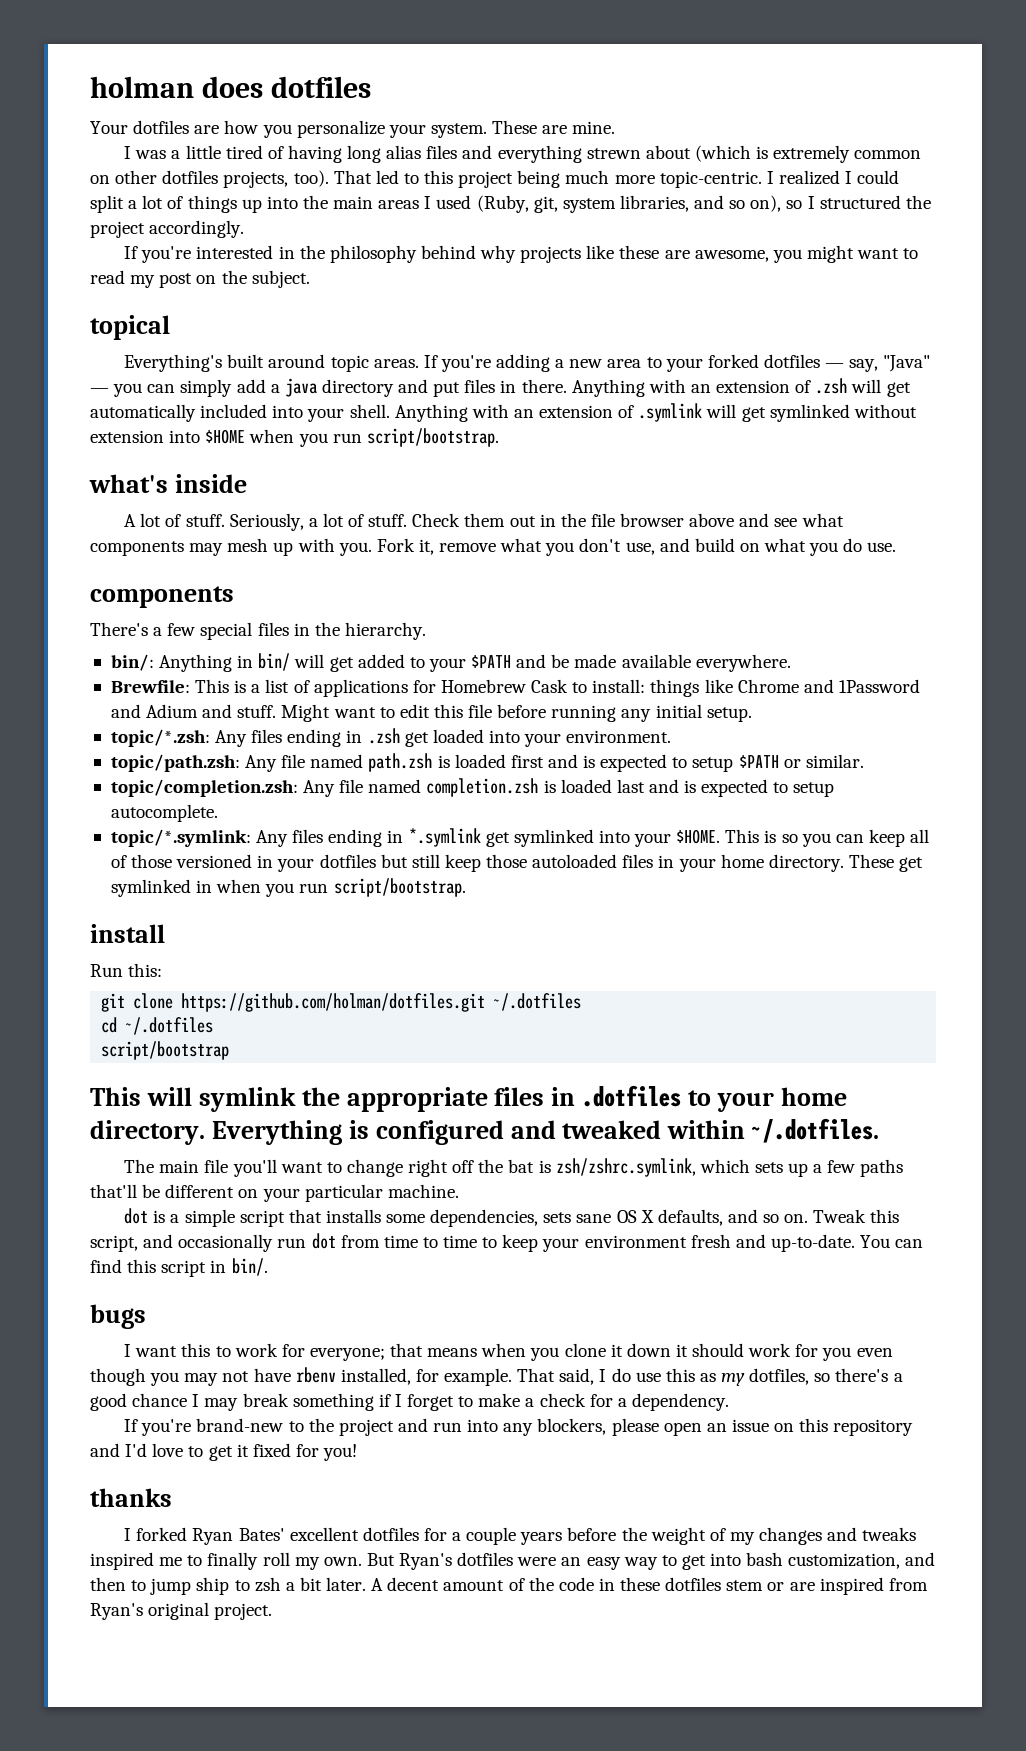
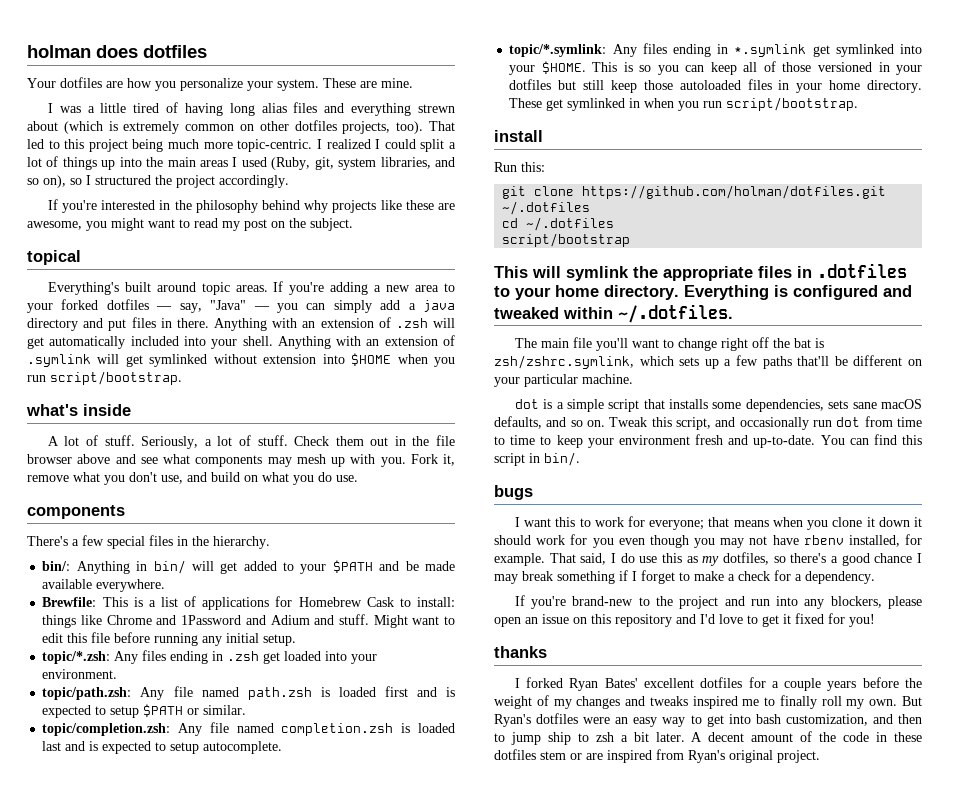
- dot is a simple script that installs some dependencies, sets sane OS X defaults, and so on.
+ dot is a simple script that installs some dependencies, sets sane macOS defaults, and so on.

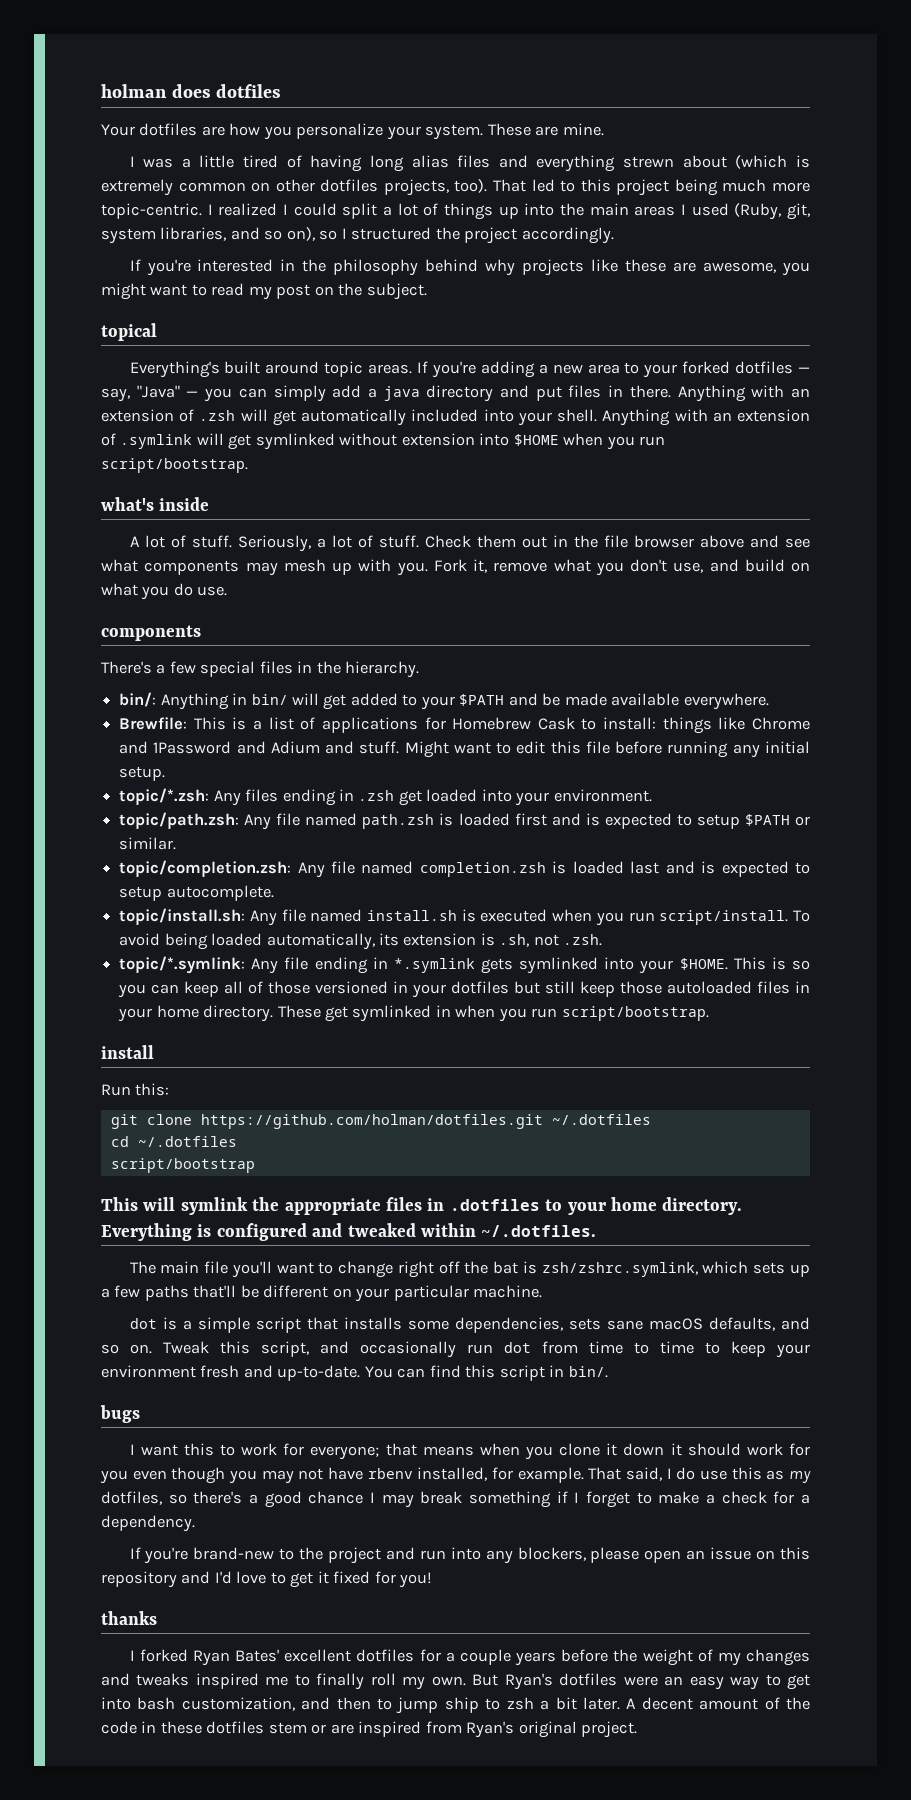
+ topic/install.sh: Any file named install.sh is executed when you run script/install. To avoid being loaded automatically, its extension is .sh, not .zsh.
- topic/*.symlink: Any files ending in *.symlink get symlinked into your $HOME.
+ topic/*.symlink: Any file ending in *.symlink gets symlinked into your $HOME.

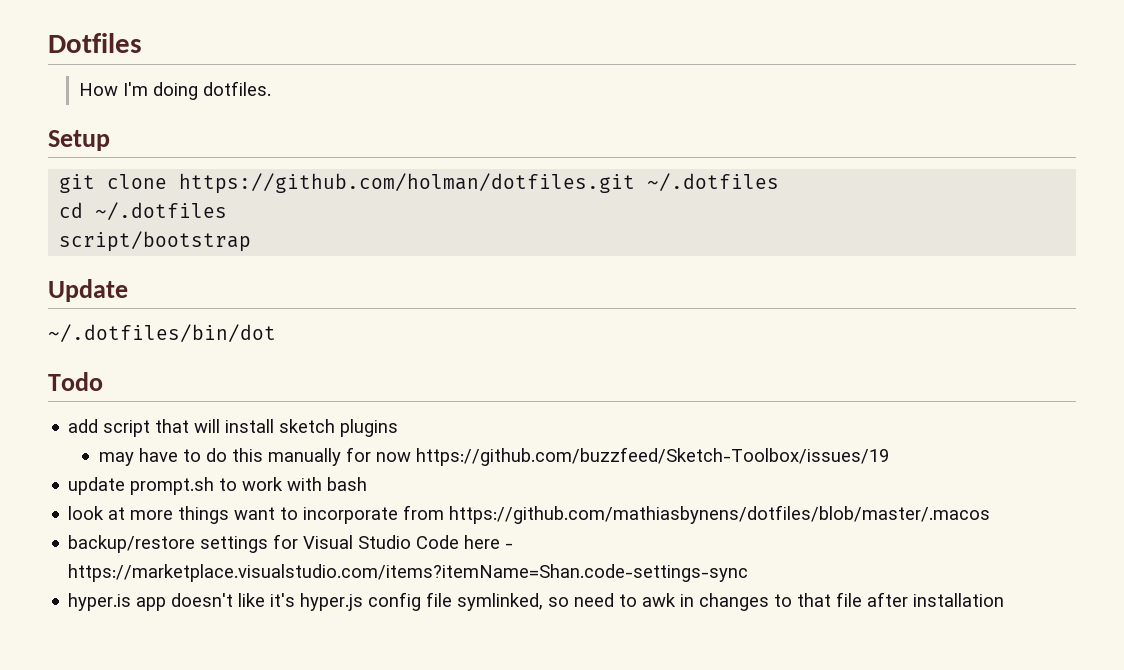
- holman does dotfiles
- Your dotfiles are how you personalize your system. These are mine.
- I was a little tired of having long alias files and everything strewn about (which is extremely common on other dotfiles projects, too). That led to this project being much more topic-centric. I realized I could split a lot of things up into the main areas I used (Ruby, git, system libraries, and so on), so I structured the project accordingly.
- If you're interested in the philosophy behind why projects like these are awesome, you might want to read my post on the subject.
- topical
- Everything's built around topic areas. If you're adding a new area to your forked dotfiles — say, "Java" — you can simply add a java directory and put files in there. Anything with an extension of .zsh will get automatically included into your shell. Anything with an extension of .symlink will get symlinked without extension into $HOME when you run script/bootstrap.
- what's inside
- A lot of stuff. Seriously, a lot of stuff. Check them out in the file browser above and see what components may mesh up with you. Fork it, remove what you don't use, and build on what you do use.
- components
- There's a few special files in the hierarchy.
- bin/: Anything in bin/ will get added to your $PATH and be made available everywhere.
- Brewfile: This is a list of applications for Homebrew Cask to install: things like Chrome and 1Password and Adium and stuff. Might want to edit this file before running any initial setup.
- topic/*.zsh: Any files ending in .zsh get loaded into your environment.
- topic/path.zsh: Any file named path.zsh is loaded first and is expected to setup $PATH or similar.
- topic/completion.zsh: Any file named completion.zsh is loaded last and is expected to setup autocomplete.
- topic/install.sh: Any file named install.sh is executed when you run script/install. To avoid being loaded automatically, its extension is .sh, not .zsh.
- topic/*.symlink: Any file ending in *.symlink gets symlinked into your $HOME. This is so you can keep all of those versioned in your dotfiles but still keep those autoloaded files in your home directory. These get symlinked in when you run script/bootstrap.
- install
- Run this:
+ Dotfiles
+ How I'm doing dotfiles.
+ Setup
- This will symlink the appropriate files in .dotfiles to your home directory. Everything is configured and tweaked within ~/.dotfiles.
- The main file you'll want to change right off the bat is zsh/zshrc.symlink, which sets up a few paths that'll be different on your particular machine.
- dot is a simple script that installs some dependencies, sets sane macOS defaults, and so on. Tweak this script, and occasionally run dot from time to time to keep your environment fresh and up-to-date. You can find this script in bin/.
- bugs
- I want this to work for everyone; that means when you clone it down it should work for you even though you may not have rbenv installed, for example. That said, I do use this as my dotfiles, so there's a good chance I may break something if I forget to make a check for a dependency.
- If you're brand-new to the project and run into any blockers, please open an issue on this repository and I'd love to get it fixed for you!
- thanks
- I forked Ryan Bates' excellent dotfiles for a couple years before the weight of my changes and tweaks inspired me to finally roll my own. But Ryan's dotfiles were an easy way to get into bash customization, and then to jump ship to zsh a bit later. A decent amount of the code in these dotfiles stem or are inspired from Ryan's original project.
+ Update
+ ~/.dotfiles/bin/dot
+ Todo
+ add script that will install sketch plugins
+ may have to do this manually for now https://github.com/buzzfeed/Sketch-Toolbox/issues/19
+ update prompt.sh to work with bash
+ look at more things want to incorporate from https://github.com/mathiasbynens/dotfiles/blob/master/.macos
+ backup/restore settings for Visual Studio Code here - https://marketplace.visualstudio.com/items?itemName=Shan.code-settings-sync
+ hyper.is app doesn't like it's hyper.js config file symlinked, so need to awk in changes to that file after installation

